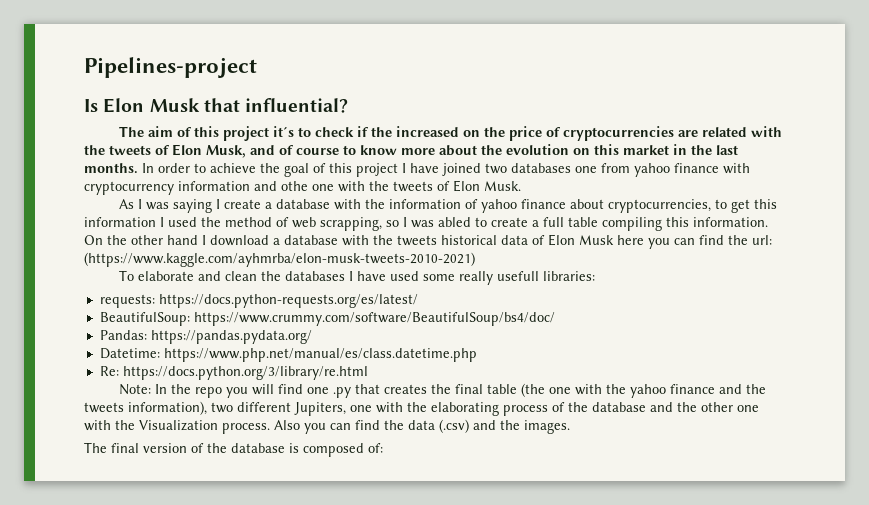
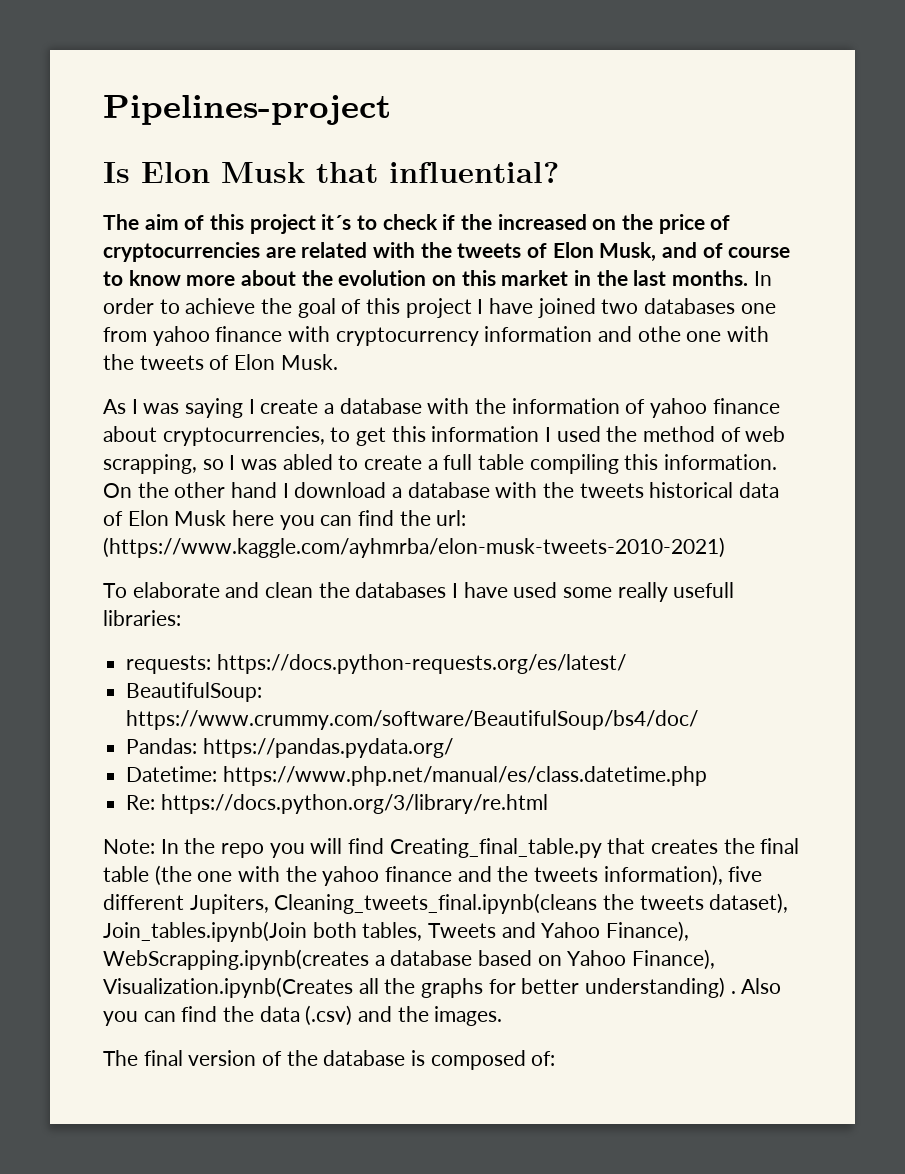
- Note: In the repo you will find one .py that creates the final table (the one with the yahoo finance and the tweets information), two different Jupiters, one with the elaborating process of the database and the other one with the Visualization process.
+ Note: In the repo you will find Creating_final_table.py that creates the final table (the one with the yahoo finance and the tweets information), five different Jupiters, Cleaning_tweets_final.ipynb(cleans the tweets dataset), Join_tables.ipynb(Join both tables, Tweets and Yahoo Finance), WebScrapping.ipynb(creates a database based on Yahoo Finance), Visualization.ipynb(Creates all the graphs for better understanding) .

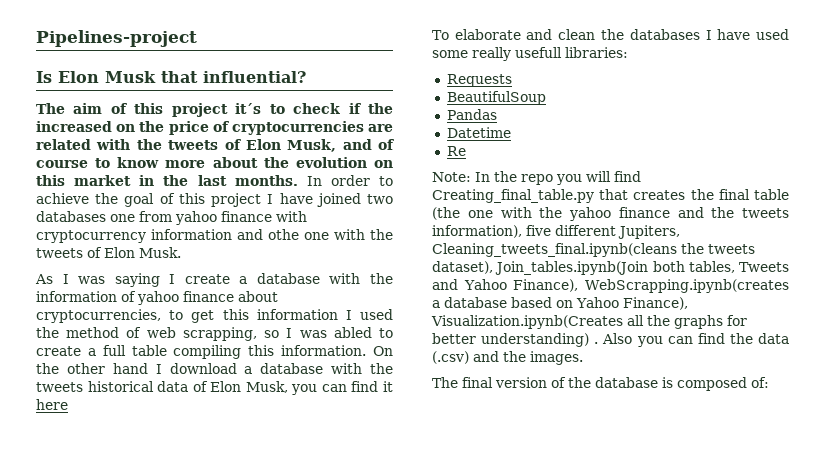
- On the other hand I download a database with the tweets historical data of Elon Musk here you can find the url: (https://www.kaggle.com/ayhmrba/elon-musk-tweets-2010-2021)
+ On the other hand I download a database with the tweets historical data of Elon Musk, you can find it here
- requests: https://docs.python-requests.org/es/latest/
- BeautifulSoup: https://www.crummy.com/software/BeautifulSoup/bs4/doc/
- Pandas: https://pandas.pydata.org/
- Datetime: https://www.php.net/manual/es/class.datetime.php
- Re: https://docs.python.org/3/library/re.html
+ Requests
+ BeautifulSoup
+ Pandas
+ Datetime
+ Re

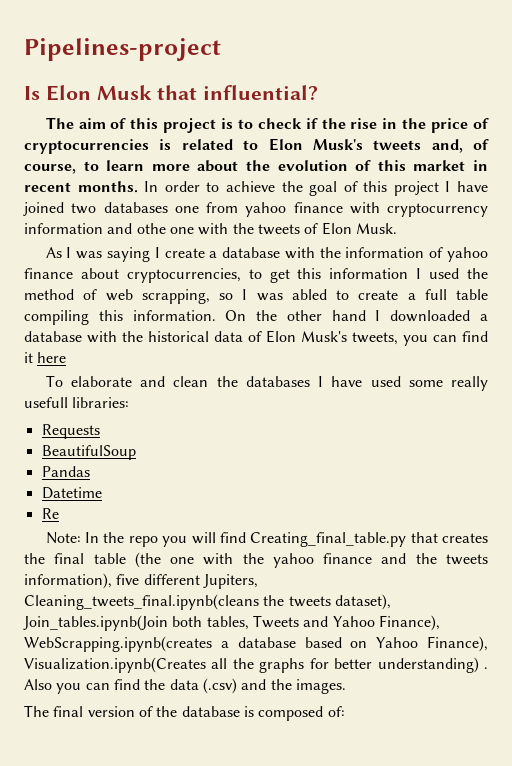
- The aim of this project it´s to check if the increased on the price of cryptocurrencies are related with the tweets of Elon Musk, and of course to know more about the evolution on this market in the last months.
+ The aim of this project is to check if the rise in the price of cryptocurrencies is related to Elon Musk's tweets and, of course, to learn more about the evolution of this market in recent months.
- On the other hand I download a database with the tweets historical data of Elon Musk, you can find it here
+ On the other hand I downloaded a database with the historical data of Elon Musk's tweets, you can find it here

